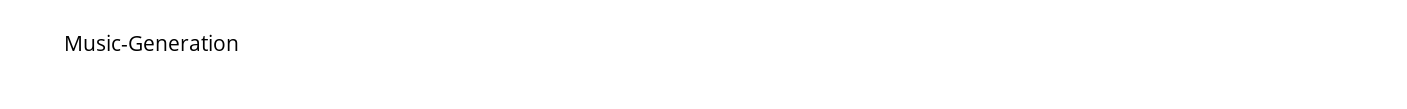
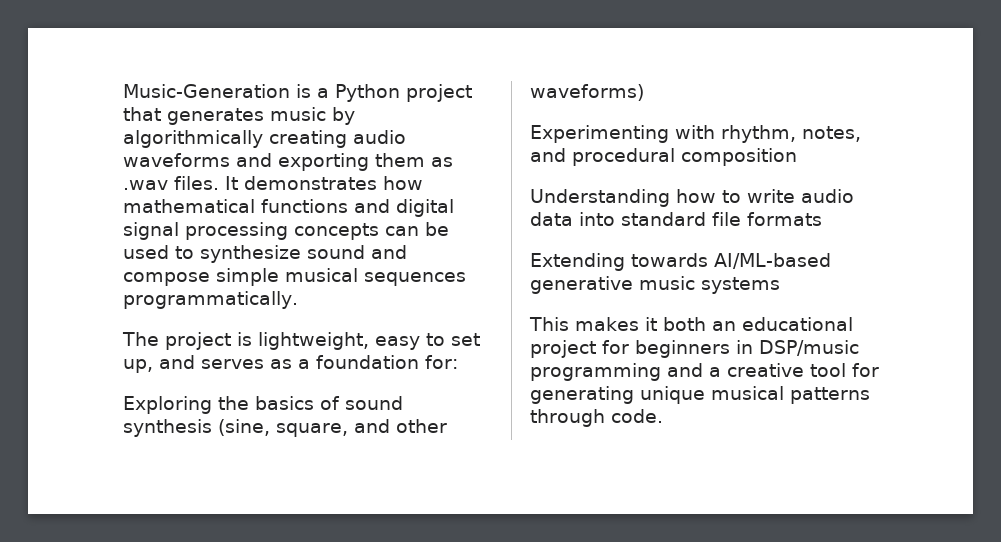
- Music-Generation
+ Music-Generation is a Python project that generates music by algorithmically creating audio waveforms and exporting them as .wav files. It demonstrates how mathematical functions and digital signal processing concepts can be used to synthesize sound and compose simple musical sequences programmatically.
+ The project is lightweight, easy to set up, and serves as a foundation for:
+ Exploring the basics of sound synthesis (sine, square, and other waveforms)
+ Experimenting with rhythm, notes, and procedural composition
+ Understanding how to write audio data into standard file formats
+ Extending towards AI/ML-based generative music systems
+ This makes it both an educational project for beginners in DSP/music programming and a creative tool for generating unique musical patterns through code.

